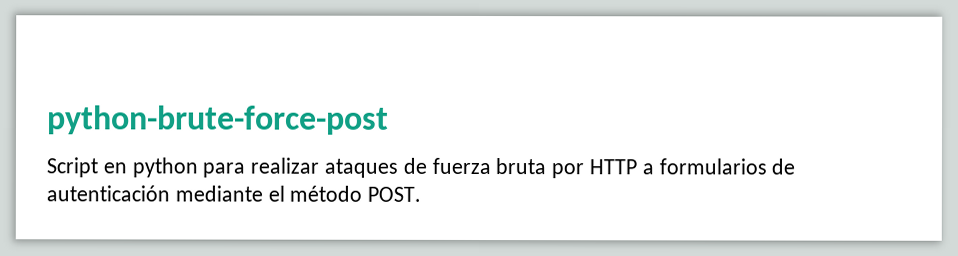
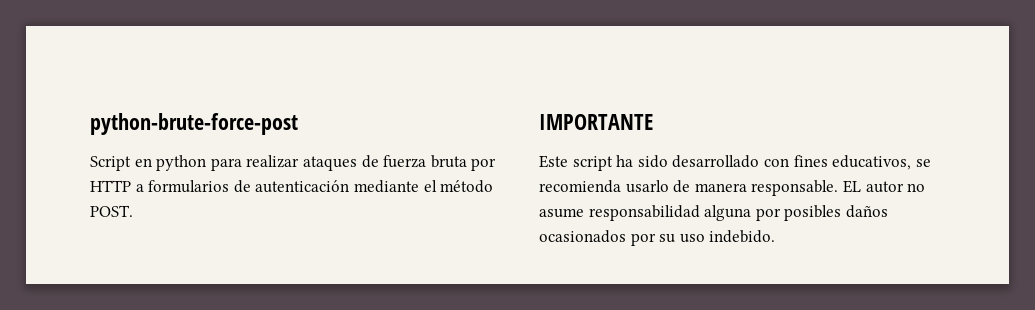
+ IMPORTANTE
+ Este script ha sido desarrollado con fines educativos, se recomienda usarlo de manera responsable. EL autor no asume responsabilidad alguna por posibles daños ocasionados por su uso indebido.

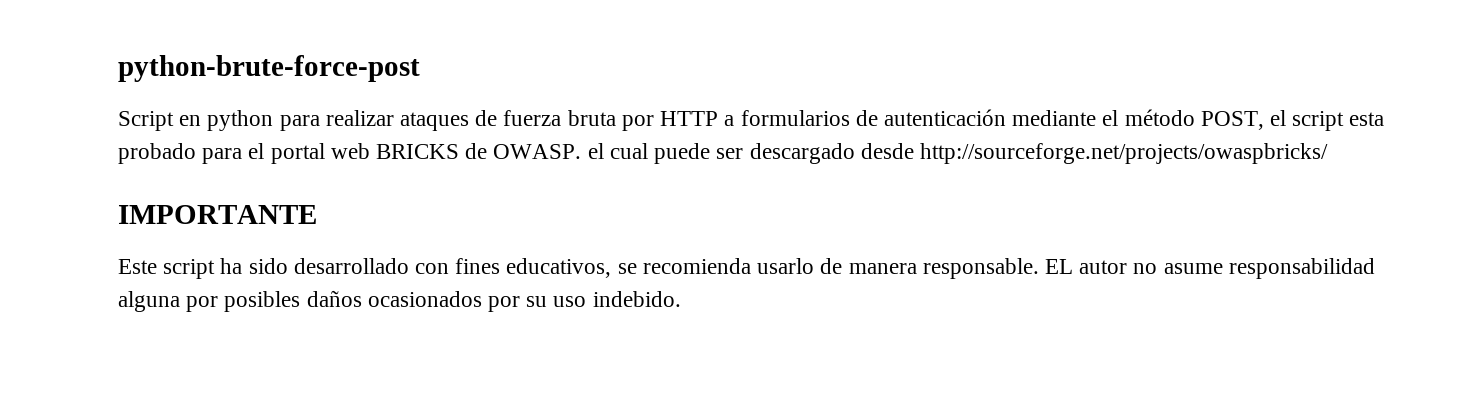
- Script en python para realizar ataques de fuerza bruta por HTTP a formularios de autenticación mediante el método POST.
+ Script en python para realizar ataques de fuerza bruta por HTTP a formularios de autenticación mediante el método POST, el script esta probado para el portal web BRICKS de OWASP. el cual puede ser descargado desde http://sourceforge.net/projects/owaspbricks/

